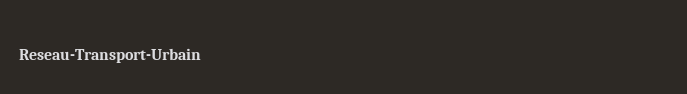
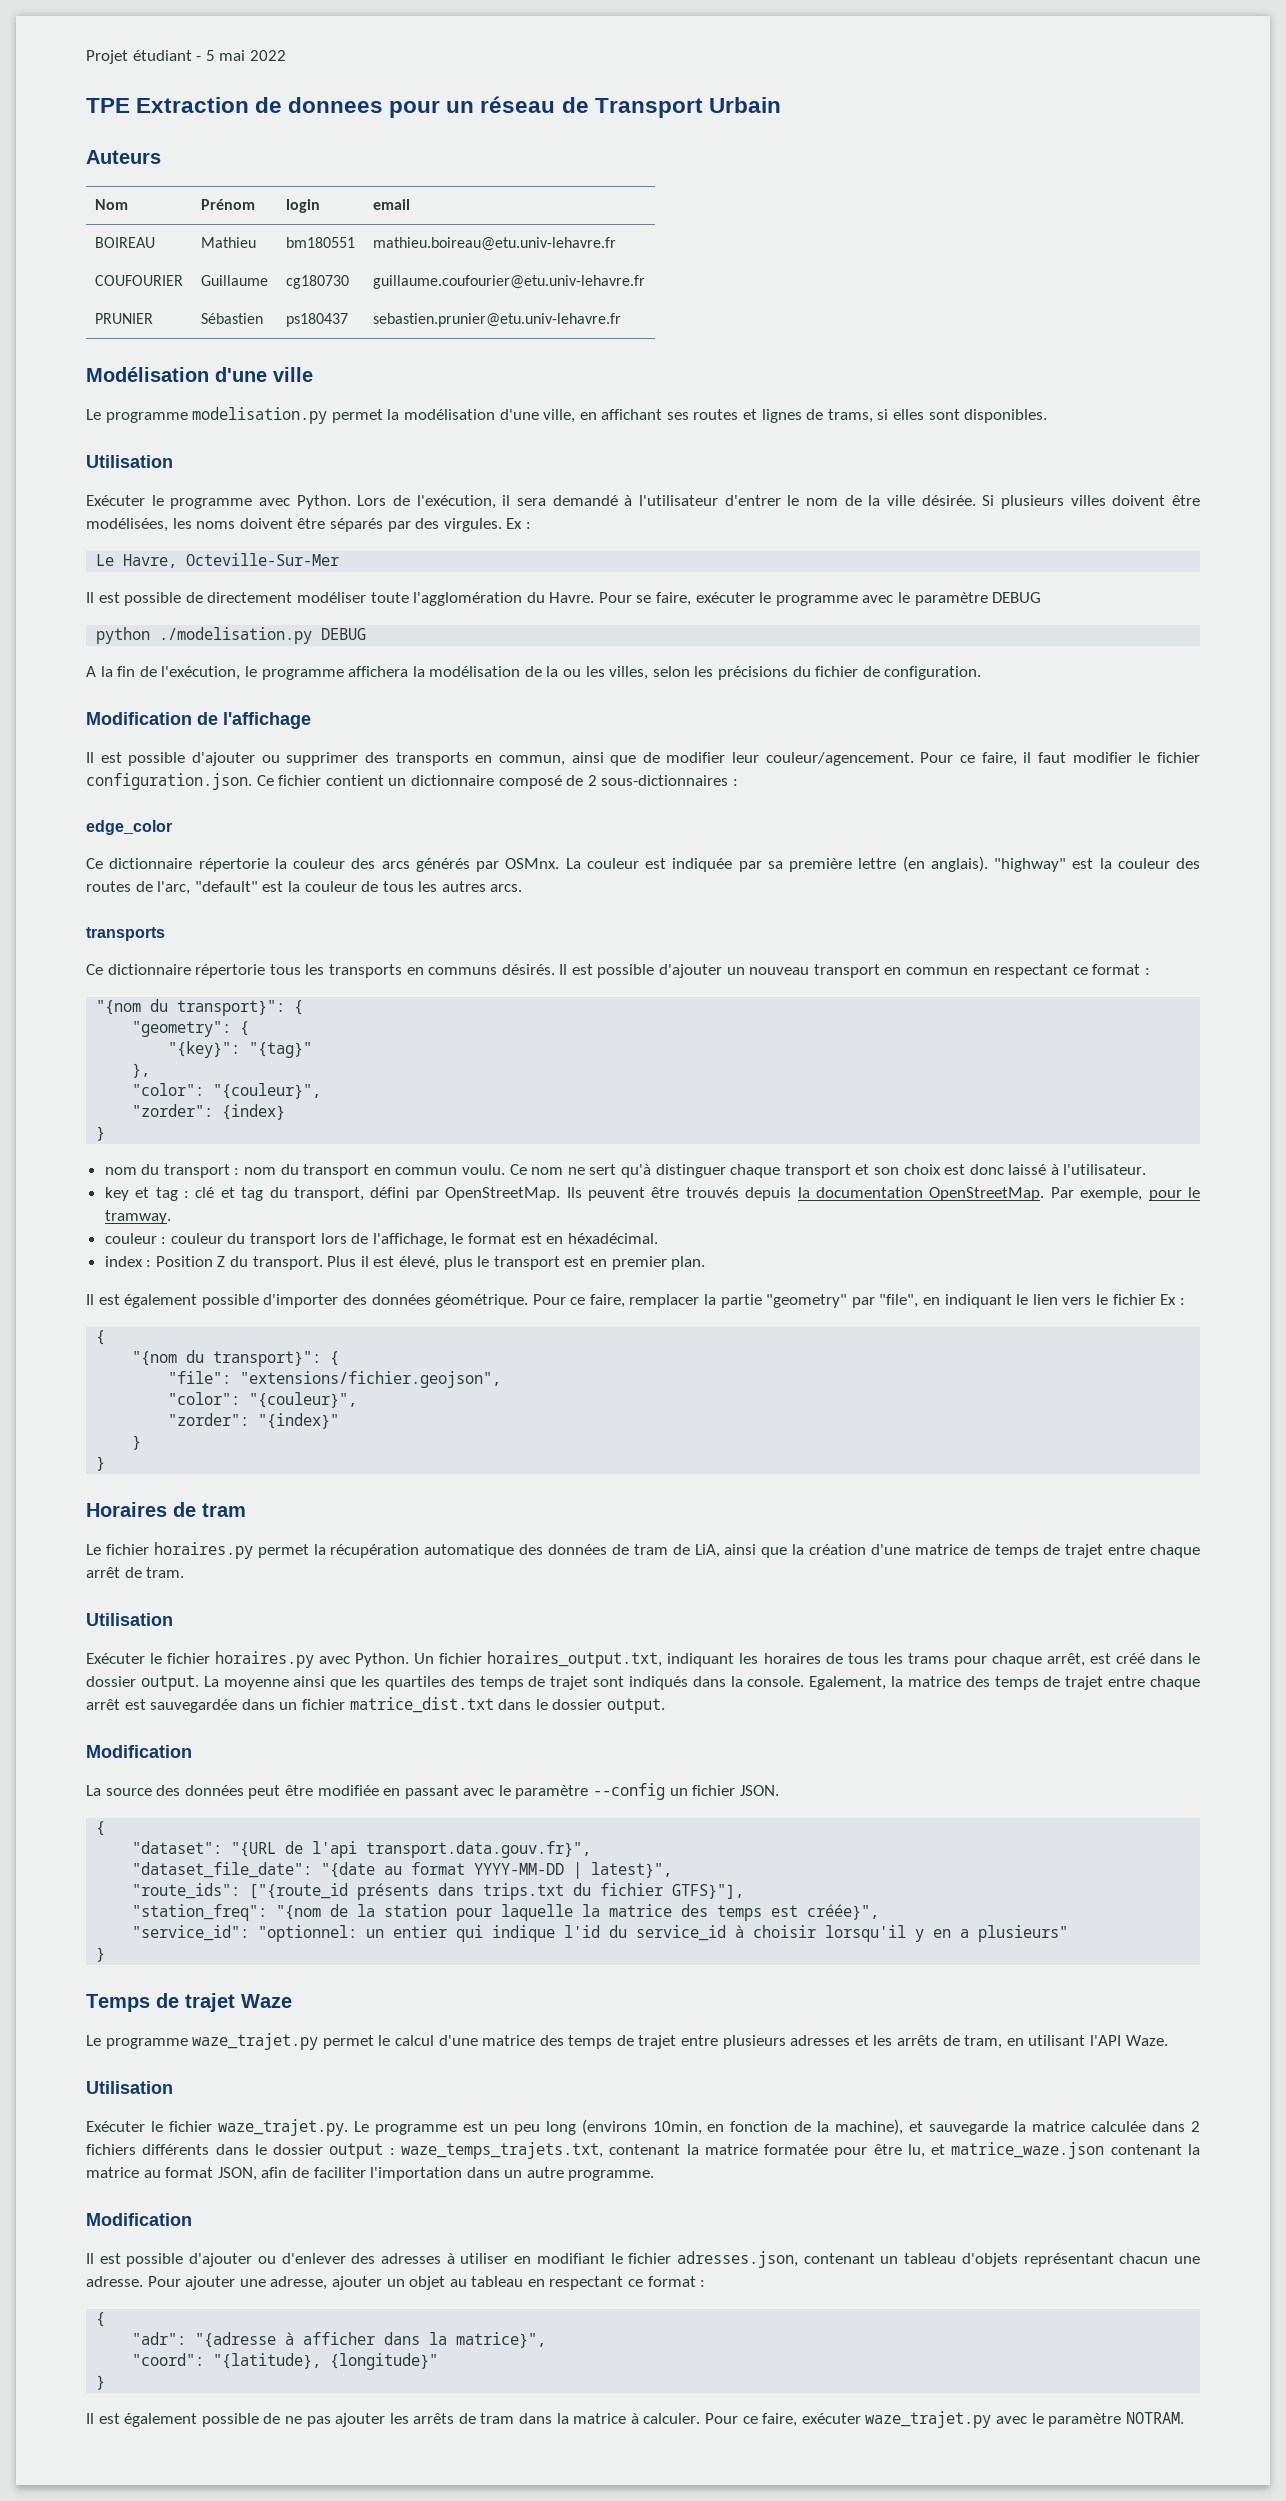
- Reseau-Transport-Urbain
+ Projet étudiant - 5 mai 2022
+ TPE Extraction de donnees pour un réseau de Transport Urbain
+ Auteurs
+ Nom | Prénom | login | email
+ BOIREAU | Mathieu | bm180551 | mathieu.boireau@etu.univ-lehavre.fr
+ COUFOURIER | Guillaume | cg180730 | guillaume.coufourier@etu.univ-lehavre.fr
+ PRUNIER | Sébastien | ps180437 | sebastien.prunier@etu.univ-lehavre.fr
+ Modélisation d'une ville
+ Le programme modelisation.py permet la modélisation d'une ville, en affichant ses routes et lignes de trams, si elles sont disponibles.
+ Utilisation
+ Exécuter le programme avec Python. Lors de l'exécution, il sera demandé à l'utilisateur d'entrer le nom de la ville désirée. Si plusieurs villes doivent être modélisées, les noms doivent être séparés par des virgules. Ex :
+ Le Havre, Octeville-Sur-Mer
+ Il est possible de directement modéliser toute l'agglomération du Havre. Pour se faire, exécuter le programme avec le paramètre DEBUG
+ python ./modelisation.py DEBUG
+ A la fin de l'exécution, le programme affichera la modélisation de la ou les villes, selon les précisions du fichier de configuration.
+ Modification de l'affichage
+ Il est possible d'ajouter ou supprimer des transports en commun, ainsi que de modifier leur couleur/agencement. Pour ce faire, il faut modifier le fichier configuration.json. Ce fichier contient un dictionnaire composé de 2 sous-dictionnaires :
+ edge_color
+ Ce dictionnaire répertorie la couleur des arcs générés par OSMnx. La couleur est indiquée par sa première lettre (en anglais). "highway" est la couleur des routes de l'arc, "default" est la couleur de tous les autres arcs.
+ transports
+ Ce dictionnaire répertorie tous les transports en communs désirés. Il est possible d'ajouter un nouveau transport en commun en respectant ce format :
+ "{nom du transport}": {
+ "geometry": {
+ "{key}": "{tag}"
+ },
+ "color": "{couleur}",
+ "zorder": {index}
+ }
+ nom du transport : nom du transport en commun voulu. Ce nom ne sert qu'à distinguer chaque transport et son choix est donc laissé à l'utilisateur.
+ key et tag : clé et tag du transport, défini par OpenStreetMap. Ils peuvent être trouvés depuis la documentation OpenStreetMap. Par exemple, pour le tramway.
+ couleur : couleur du transport lors de l'affichage, le format est en héxadécimal.
+ index : Position Z du transport. Plus il est élevé, plus le transport est en premier plan.
+ Il est également possible d'importer des données géométrique. Pour ce faire, remplacer la partie "geometry" par "file", en indiquant le lien vers le fichier Ex :
+ {
+ "{nom du transport}": {
+ "file": "extensions/fichier.geojson",
+ "color": "{couleur}",
+ "zorder": "{index}"
+ }
+ }
+ Horaires de tram
+ Le fichier horaires.py permet la récupération automatique des données de tram de LiA, ainsi que la création d'une matrice de temps de trajet entre chaque arrêt de tram.
+ Utilisation
+ Exécuter le fichier horaires.py avec Python. Un fichier horaires_output.txt, indiquant les horaires de tous les trams pour chaque arrêt, est créé dans le dossier output. La moyenne ainsi que les quartiles des temps de trajet sont indiqués dans la console. Egalement, la matrice des temps de trajet entre chaque arrêt est sauvegardée dans un fichier matrice_dist.txt dans le dossier output.
+ Modification
+ La source des données peut être modifiée en passant avec le paramètre --config un fichier JSON.
+ {
+ "dataset": "{URL de l'api transport.data.gouv.fr}",
+ "dataset_file_date": "{date au format YYYY-MM-DD | latest}",
+ "route_ids": ["{route_id présents dans trips.txt du fichier GTFS}"],
+ "station_freq": "{nom de la station pour laquelle la matrice des temps est créée}",
+ "service_id": "optionnel: un entier qui indique l'id du service_id à choisir lorsqu'il y en a plusieurs"
+ }
+ Temps de trajet Waze
+ Le programme waze_trajet.py permet le calcul d'une matrice des temps de trajet entre plusieurs adresses et les arrêts de tram, en utilisant l'API Waze.
+ Utilisation
+ Exécuter le fichier waze_trajet.py. Le programme est un peu long (environs 10min, en fonction de la machine), et sauvegarde la matrice calculée dans 2 fichiers différents dans le dossier output : waze_temps_trajets.txt, contenant la matrice formatée pour être lu, et matrice_waze.json contenant la matrice au format JSON, afin de faciliter l'importation dans un autre programme.
+ Modification
+ Il est possible d'ajouter ou d'enlever des adresses à utiliser en modifiant le fichier adresses.json, contenant un tableau d'objets représentant chacun une adresse. Pour ajouter une adresse, ajouter un objet au tableau en respectant ce format :
+ {
+ "adr": "{adresse à afficher dans la matrice}",
+ "coord": "{latitude}, {longitude}"
+ }
+ Il est également possible de ne pas ajouter les arrêts de tram dans la matrice à calculer. Pour ce faire, exécuter waze_trajet.py avec le paramètre NOTRAM.

